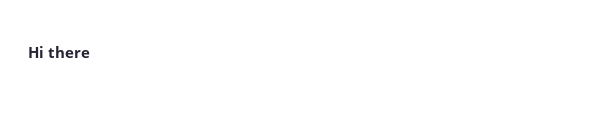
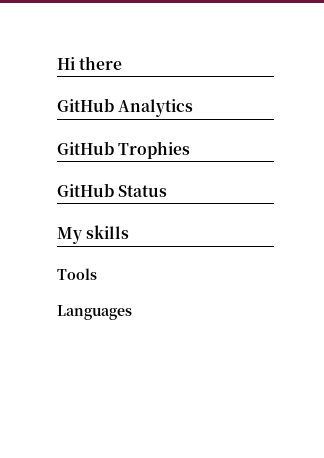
+ GitHub Analytics
+ GitHub Trophies
+ GitHub Status
+ My skills
+ Tools
+ Languages

